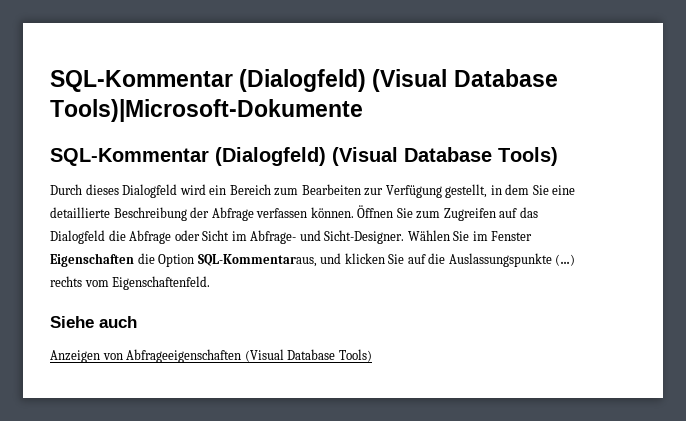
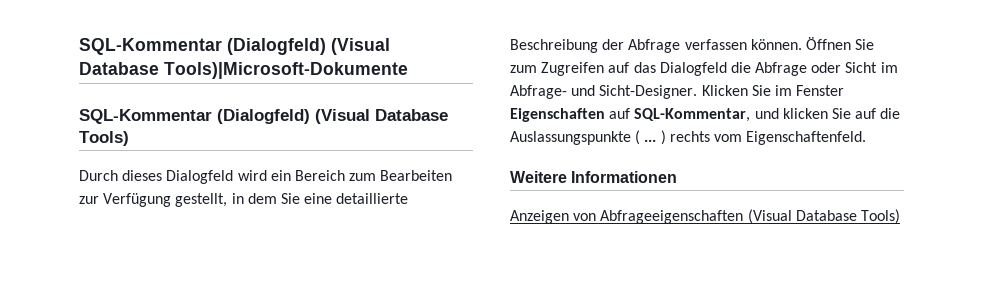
- Wählen Sie im Fenster Eigenschaften die Option SQL-Kommentaraus, und klicken Sie auf die Auslassungspunkte (…) rechts vom Eigenschaftenfeld.
+ Klicken Sie im Fenster Eigenschaften auf SQL-Kommentar, und klicken Sie auf die Auslassungspunkte ( ... ) rechts vom Eigenschaftenfeld.
- Siehe auch
+ Weitere Informationen

